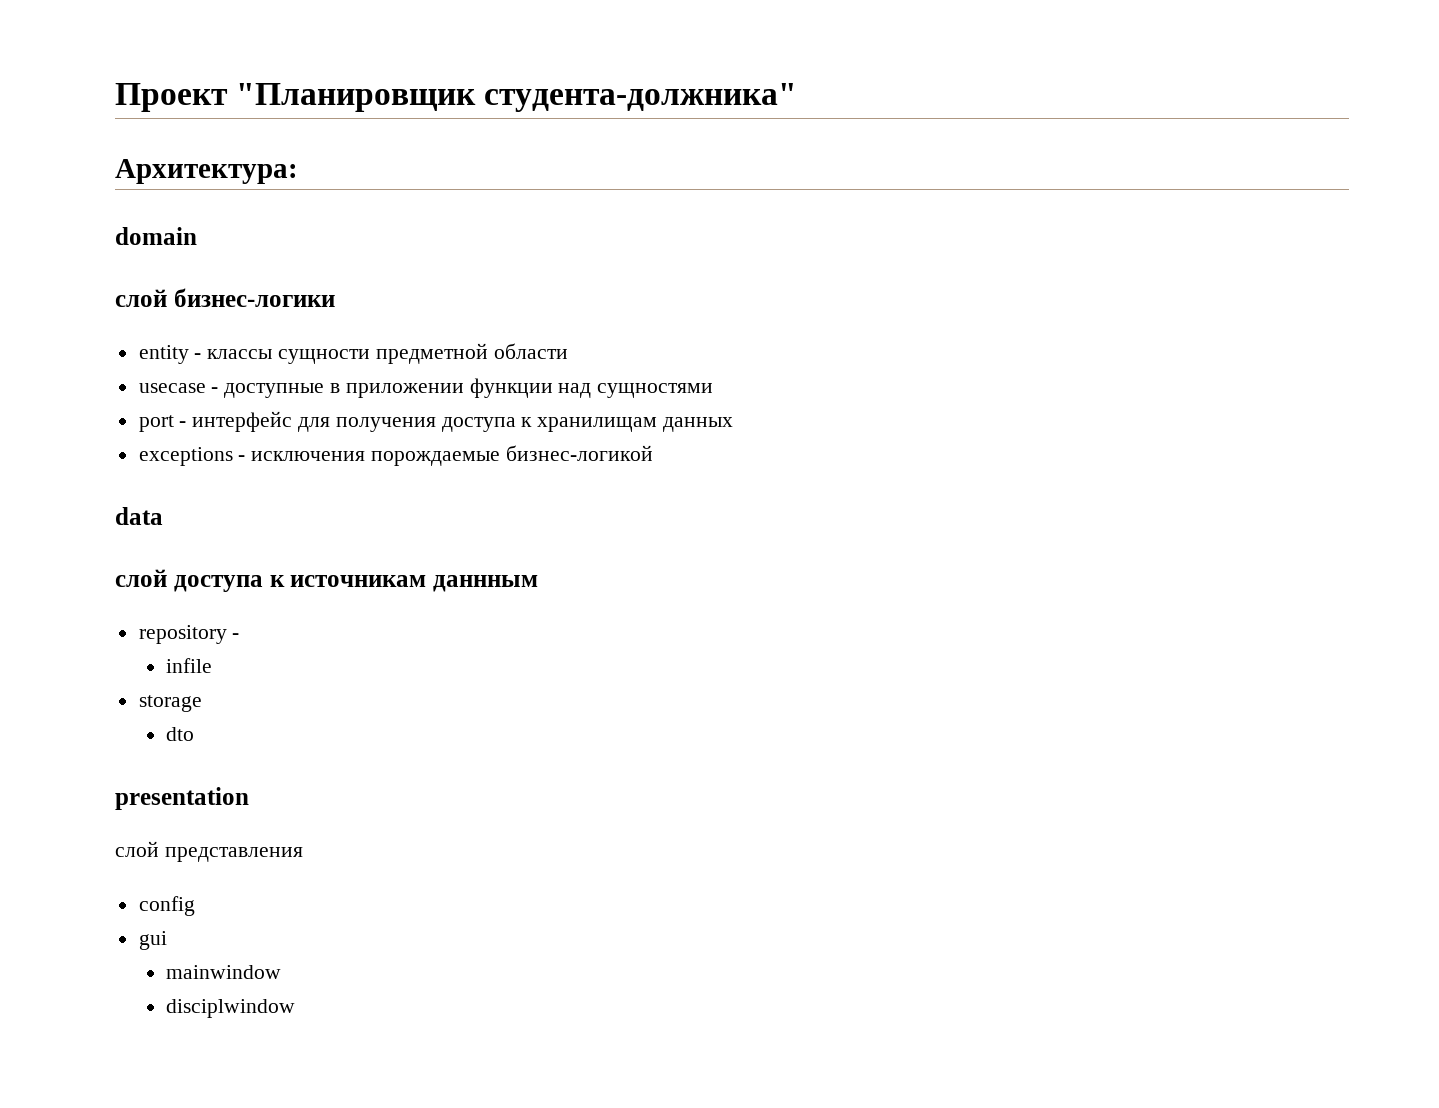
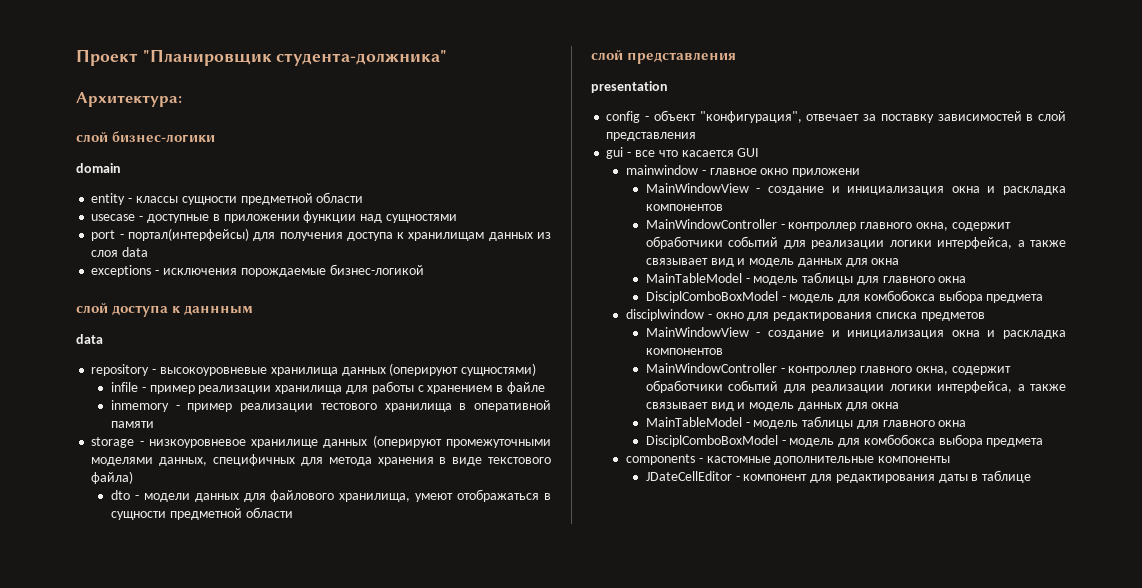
- domain
+ domain
- port - интерфейс для получения доступа к хранилищам данных
+ port - портал(интерфейсы) для получения доступа к хранилищам данных из слоя data
- data
- слой доступа к источникам даннным
+ слой доступа к даннным
+ data
- repository -
- infile
- storage
- dto
+ repository - высокоуровневые хранилища данных (оперируют сущностями)
+ infile - пример реализации хранилища для работы с хранением в файле
+ inmemory - пример реализации тестового хранилища в оперативной памяти
+ storage - низкоуровневое хранилище данных (оперируют промежуточными моделями данных, специфичных для метода хранения в виде текстового файла)
+ dto - модели данных для файлового хранилища, умеют отображаться в сущности предметной области
+ слой представления
  presentation
- слой представления
- config
- gui
- mainwindow
- disciplwindow
+ config - объект "конфигурация", отвечает за поставку зависимостей в слой представления
+ gui - все что касается GUI
+ mainwindow - главное окно приложени
+ MainWindowView - создание и инициализация окна и раскладка компонентов
+ MainWindowController - контроллер главного окна, содержит обработчики событий для реализации логики интерфейса, а также связывает вид и модель данных для окна
+ MainTableModel - модель таблицы для главного окна
+ DisciplComboBoxModel - модель для комбобокса выбора предмета
+ disciplwindow - окно для редактирования списка предметов
+ MainWindowView - создание и инициализация окна и раскладка компонентов
+ MainWindowController - контроллер главного окна, содержит обработчики событий для реализации логики интерфейса, а также связывает вид и модель данных для окна
+ MainTableModel - модель таблицы для главного окна
+ DisciplComboBoxModel - модель для комбобокса выбора предмета
+ components - кастомные дополнительные компоненты
+ JDateCellEditor - компонент для редактирования даты в таблице

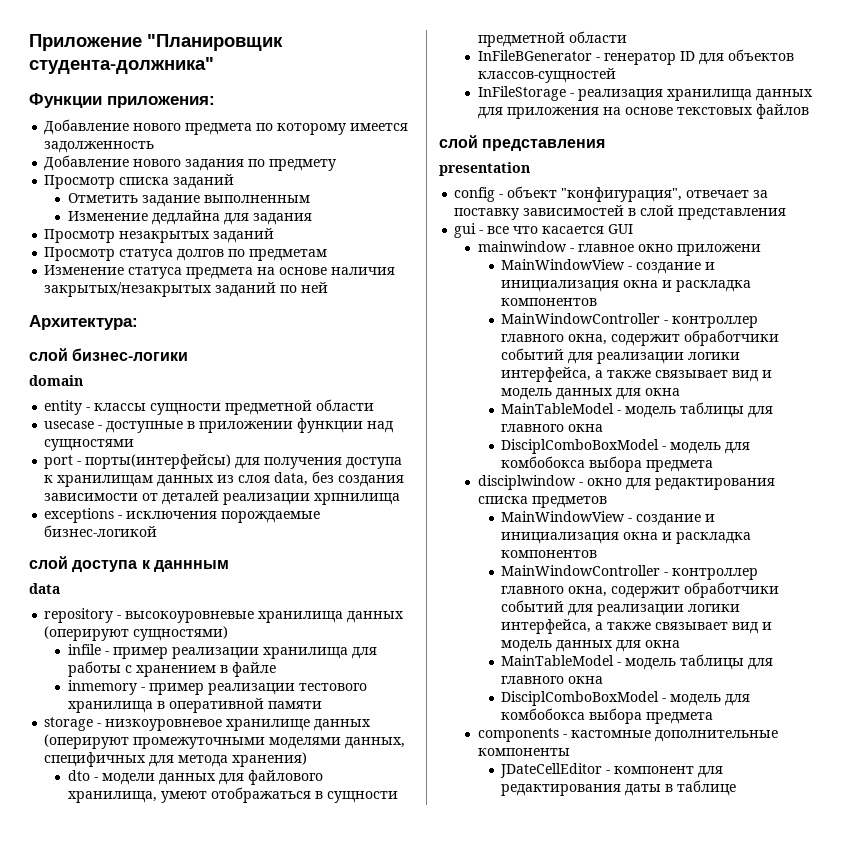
- Проект "Планировщик студента-должника"
+ Приложение "Планировщик студента-должника"
+ Функции приложения:
+ Добавление нового предмета по которому имеется задолженность
+ Добавление нового задания по предмету
+ Просмотр списка заданий
+ Отметить задание выполненным
+ Изменение дедлайна для задания
+ Просмотр незакрытых заданий
+ Просмотр статуса долгов по предметам
+ Изменение статуса предмета на основе наличия закрытых/незакрытых заданий по ней
- port - портал(интерфейсы) для получения доступа к хранилищам данных из слоя data
+ port - порты(интерфейсы) для получения доступа к хранилищам данных из слоя data, без создания зависимости от деталей реализации хрпнилища
- storage - низкоуровневое хранилище данных (оперируют промежуточными моделями данных, специфичных для метода хранения в виде текстового файла)
+ storage - низкоуровневое хранилище данных (оперируют промежуточными моделями данных, специфичных для метода хранения)
+ InFileВGenerator - генератор ID для объектов классов-сущностей
+ InFileStorage - реализация хранилища данных для приложения на основе текстовых файлов

